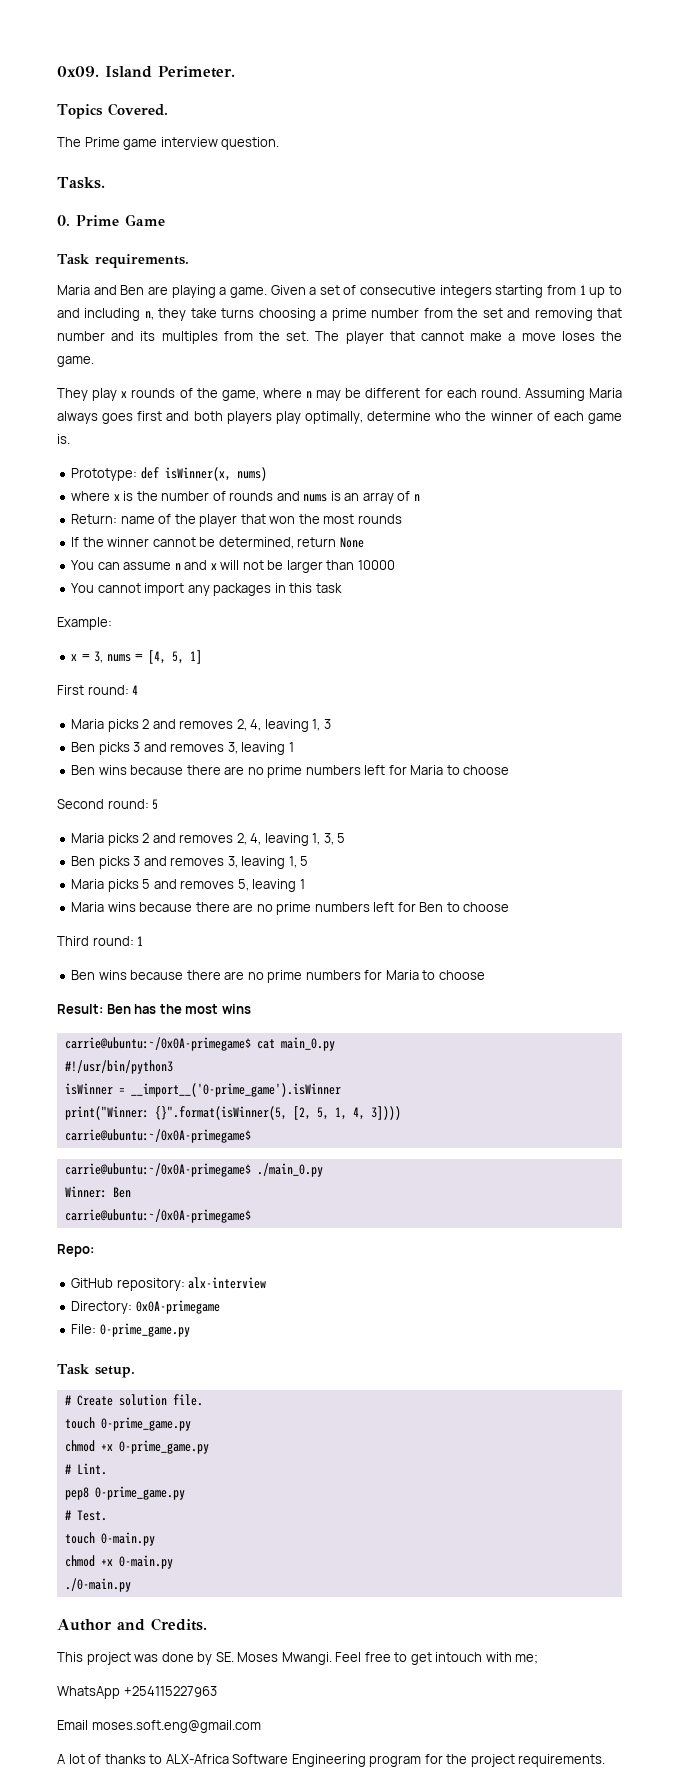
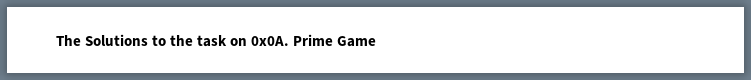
- 0x09. Island Perimeter.
- Topics Covered.
- The Prime game interview question.
- Tasks.
- 0. Prime Game
- Task requirements.
- Maria and Ben are playing a game. Given a set of consecutive integers starting from 1 up to and including n, they take turns choosing a prime number from the set and removing that number and its multiples from the set. The player that cannot make a move loses the game.
- They play x rounds of the game, where n may be different for each round. Assuming Maria always goes first and both players play optimally, determine who the winner of each game is.
- Prototype: def isWinner(x, nums)
- where x is the number of rounds and nums is an array of n
- Return: name of the player that won the most rounds
- If the winner cannot be determined, return None
- You can assume n and x will not be larger than 10000
- You cannot import any packages in this task
- Example:
- x = 3, nums = [4, 5, 1]
- First round: 4
- Maria picks 2 and removes 2, 4, leaving 1, 3
- Ben picks 3 and removes 3, leaving 1
- Ben wins because there are no prime numbers left for Maria to choose
- Second round: 5
- Maria picks 2 and removes 2, 4, leaving 1, 3, 5
- Ben picks 3 and removes 3, leaving 1, 5
- Maria picks 5 and removes 5, leaving 1
- Maria wins because there are no prime numbers left for Ben to choose
- Third round: 1
- Ben wins because there are no prime numbers for Maria to choose
- Result: Ben has the most wins
- carrie@ubuntu:~/0x0A-primegame$ cat main_0.py
- #!/usr/bin/python3
- isWinner = __import__('0-prime_game').isWinner
- print("Winner: {}".format(isWinner(5, [2, 5, 1, 4, 3])))
- carrie@ubuntu:~/0x0A-primegame$
- carrie@ubuntu:~/0x0A-primegame$ ./main_0.py
- Winner: Ben
- carrie@ubuntu:~/0x0A-primegame$
- Repo:
- GitHub repository: alx-interview
- Directory: 0x0A-primegame
- File: 0-prime_game.py
- Task setup.
- # Create solution file.
- touch 0-prime_game.py
- chmod +x 0-prime_game.py
- # Lint.
- pep8 0-prime_game.py
- # Test.
- touch 0-main.py
- chmod +x 0-main.py
- ./0-main.py
- Author and Credits.
- This project was done by SE. Moses Mwangi. Feel free to get intouch with me;
- WhatsApp +254115227963
- Email moses.soft.eng@gmail.com
- A lot of thanks to ALX-Africa Software Engineering program for the project requirements.
+ The Solutions to the task on 0x0A. Prime Game

